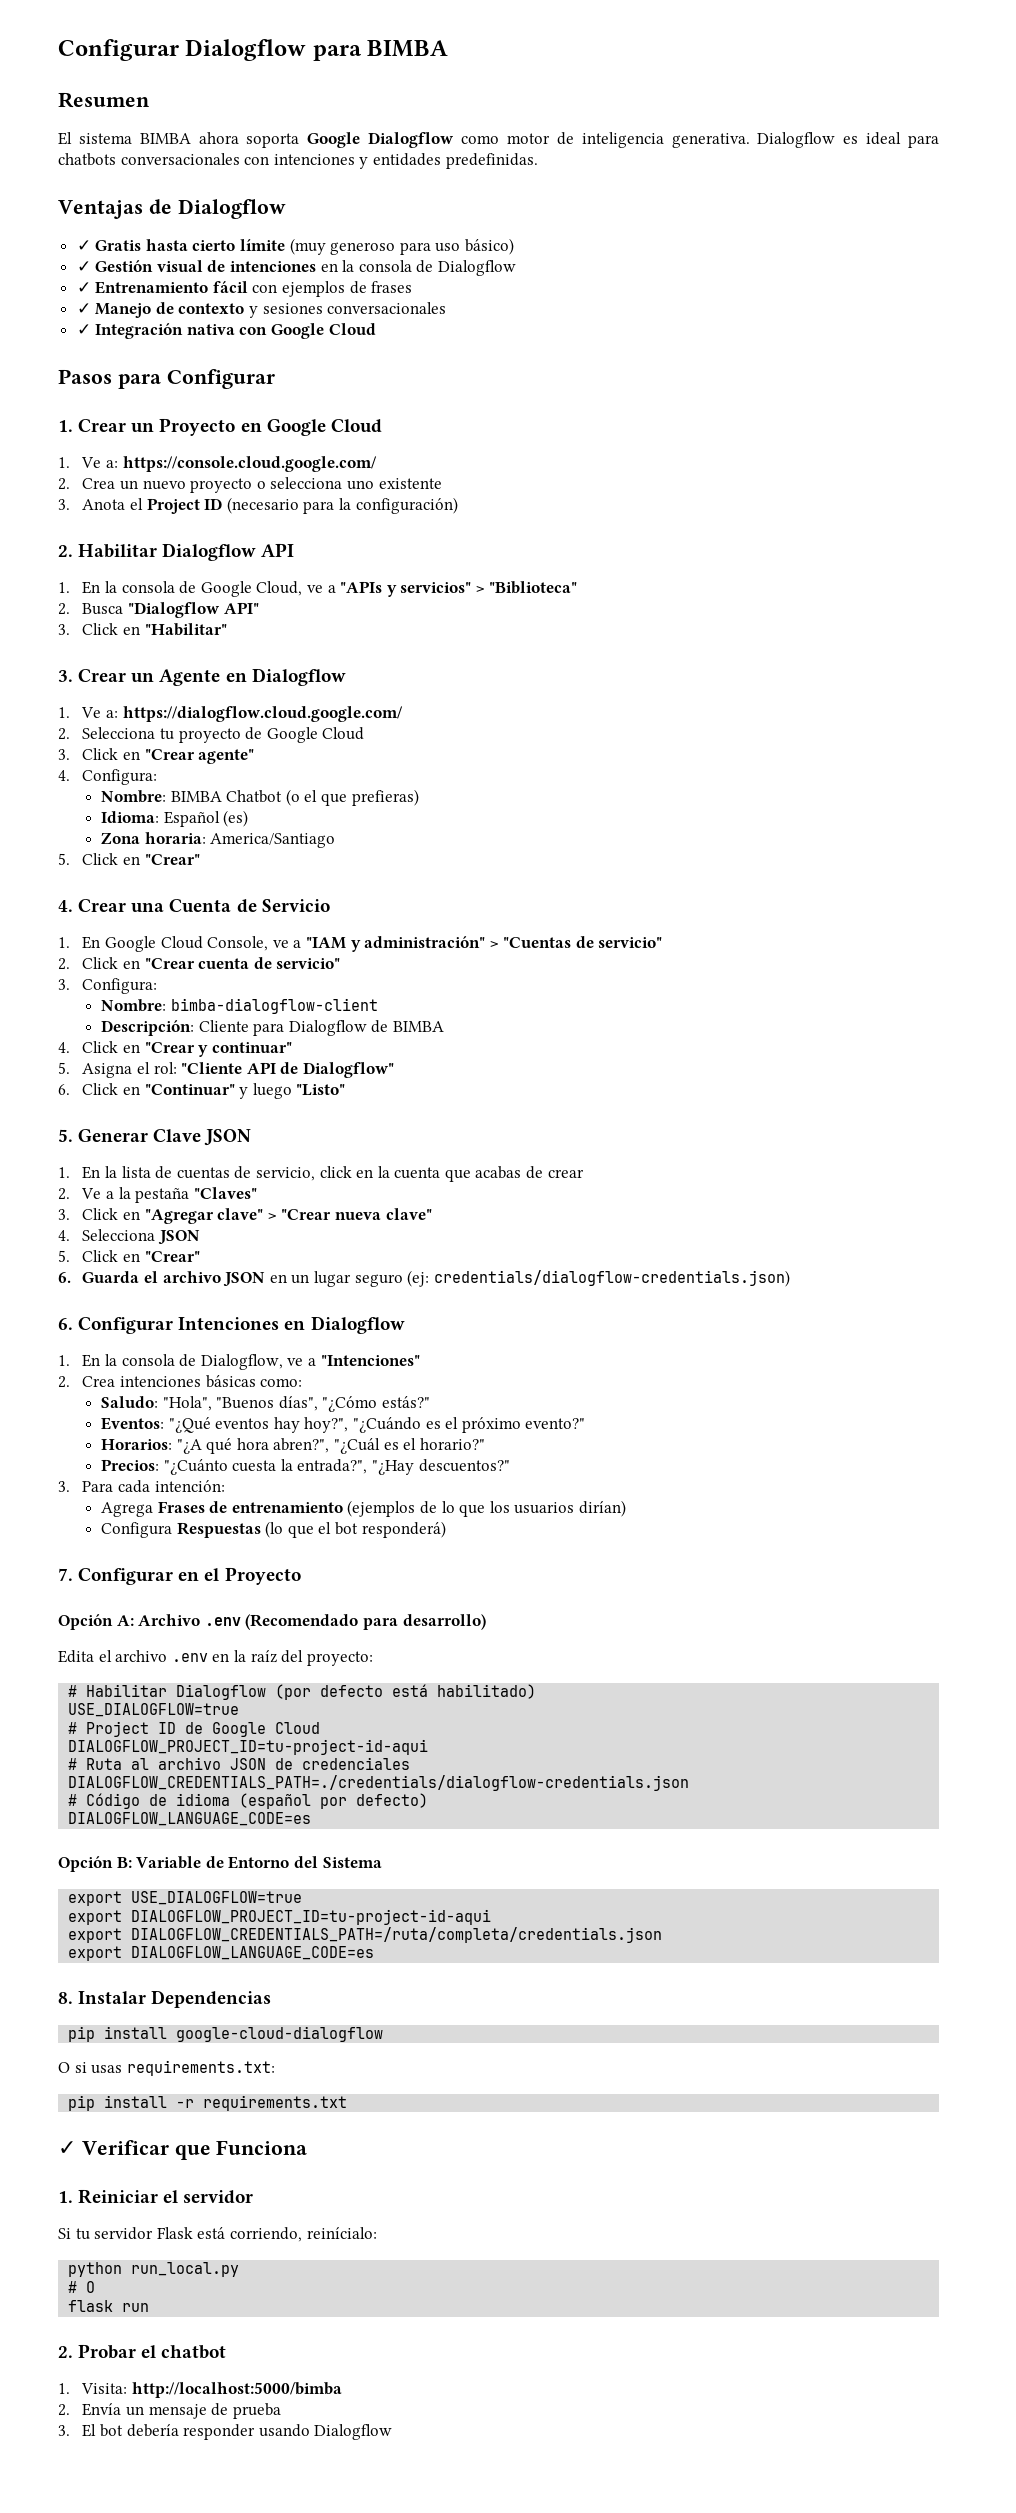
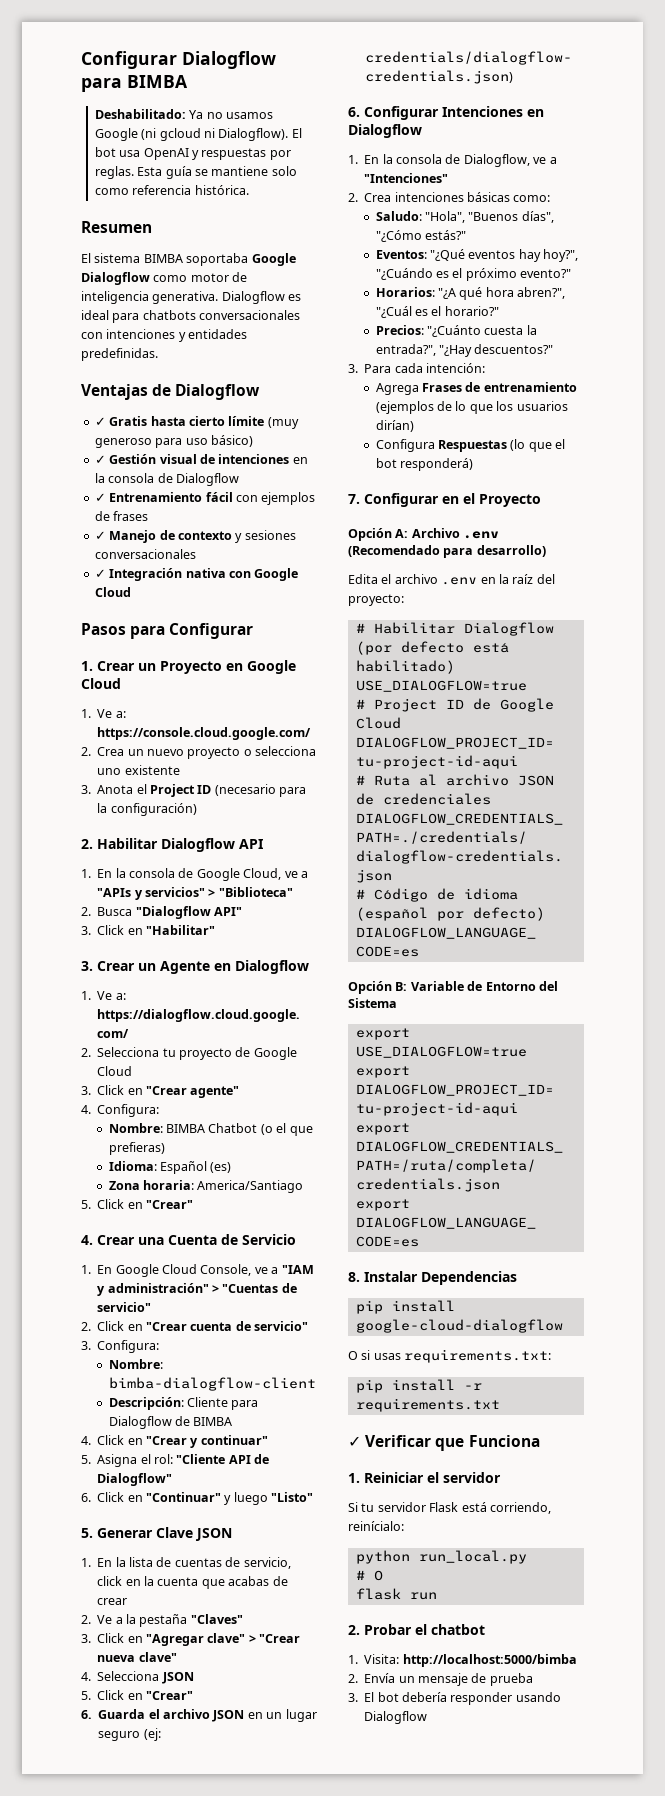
+ Deshabilitado: Ya no usamos Google (ni gcloud ni Dialogflow). El bot usa OpenAI y respuestas por reglas. Esta guía se mantiene solo como referencia histórica.
- El sistema BIMBA ahora soporta Google Dialogflow como motor de inteligencia generativa.
+ El sistema BIMBA soportaba Google Dialogflow como motor de inteligencia generativa.

